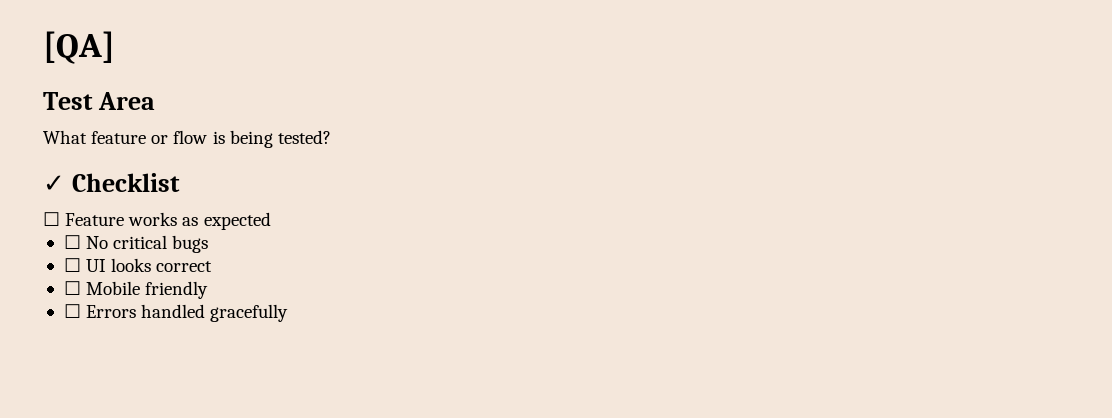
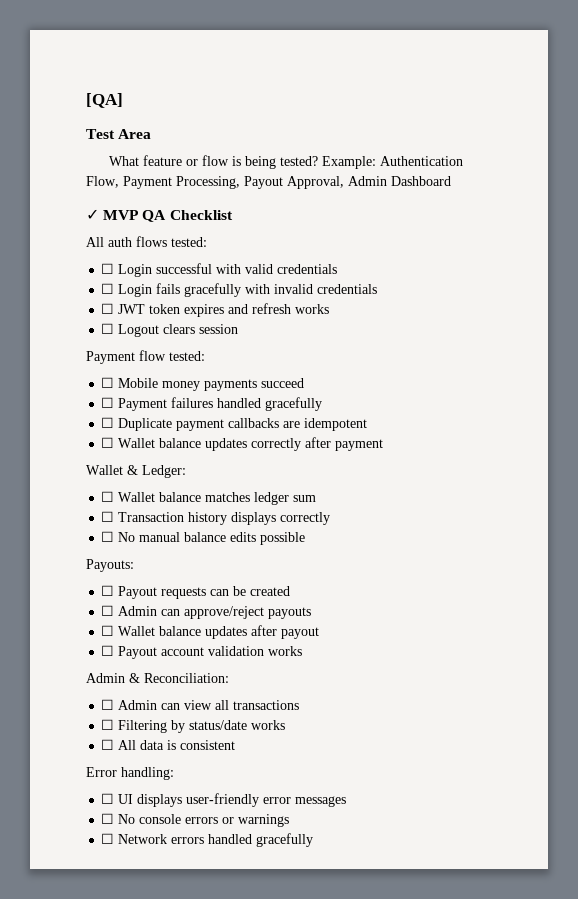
+ Example: Authentication Flow, Payment Processing, Payout Approval, Admin Dashboard
- ✓ Checklist
+ ✓ MVP QA Checklist
- ☐ Feature works as expected
- ☐ No critical bugs
- ☐ UI looks correct
- ☐ Mobile friendly
- ☐ Errors handled gracefully
+ All auth flows tested:
+ ☐ Login successful with valid credentials
+ ☐ Login fails gracefully with invalid credentials
+ ☐ JWT token expires and refresh works
+ ☐ Logout clears session
+ Payment flow tested:
+ ☐ Mobile money payments succeed
+ ☐ Payment failures handled gracefully
+ ☐ Duplicate payment callbacks are idempotent
+ ☐ Wallet balance updates correctly after payment
+ Wallet & Ledger:
+ ☐ Wallet balance matches ledger sum
+ ☐ Transaction history displays correctly
+ ☐ No manual balance edits possible
+ Payouts:
+ ☐ Payout requests can be created
+ ☐ Admin can approve/reject payouts
+ ☐ Wallet balance updates after payout
+ ☐ Payout account validation works
+ Admin & Reconciliation:
+ ☐ Admin can view all transactions
+ ☐ Filtering by status/date works
+ ☐ All data is consistent
+ Error handling:
+ ☐ UI displays user-friendly error messages
+ ☐ No console errors or warnings
+ ☐ Network errors handled gracefully

